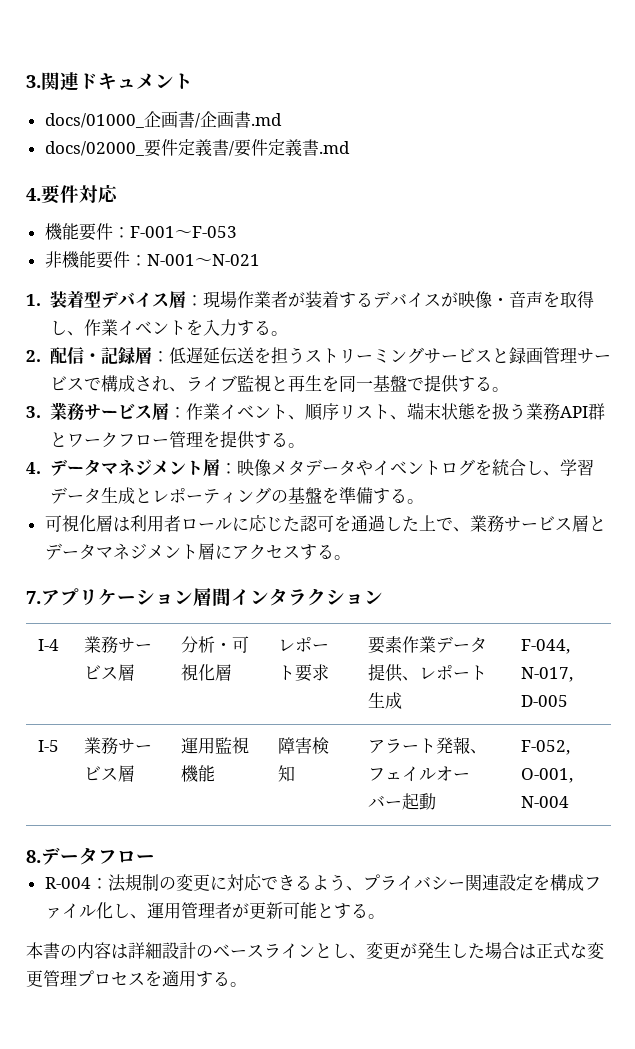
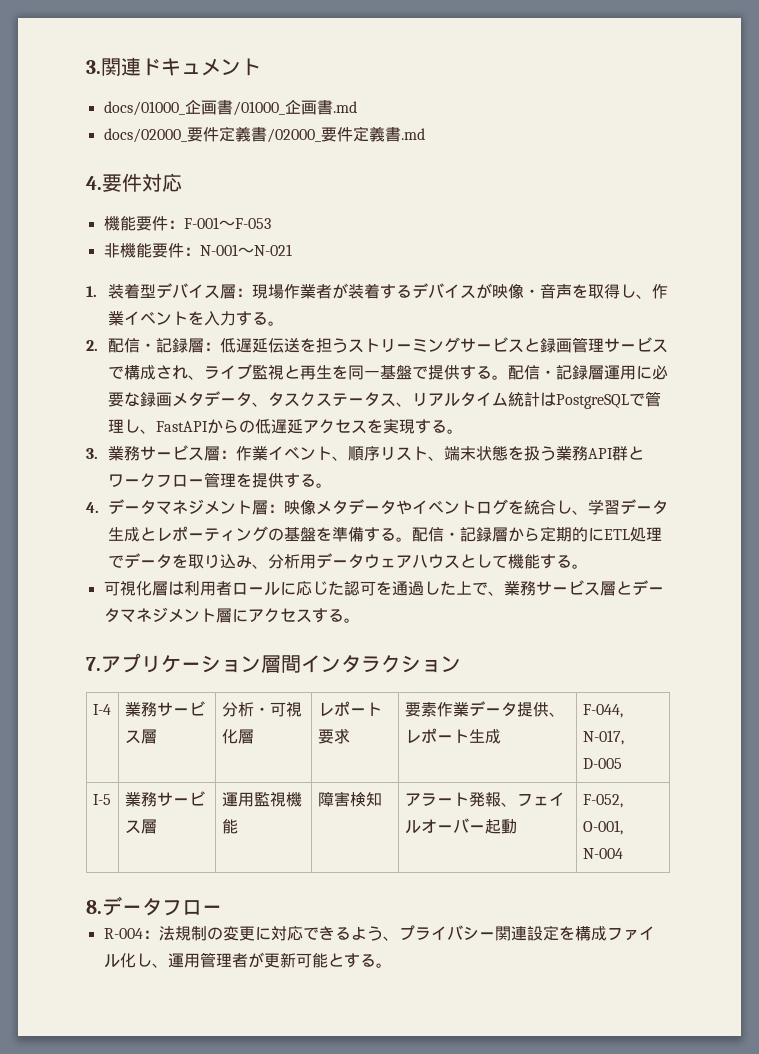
- docs/01000_企画書/企画書.md
+ docs/01000_企画書/01000_企画書.md
- docs/02000_要件定義書/要件定義書.md
+ docs/02000_要件定義書/02000_要件定義書.md
+ 配信・記録層運用に必要な録画メタデータ、タスクステータス、リアルタイム統計はPostgreSQLで管理し、FastAPIからの低遅延アクセスを実現する。
+ 配信・記録層から定期的にETL処理でデータを取り込み、分析用データウェアハウスとして機能する。
- 本書の内容は詳細設計のベースラインとし、変更が発生した場合は正式な変更管理プロセスを適用する。

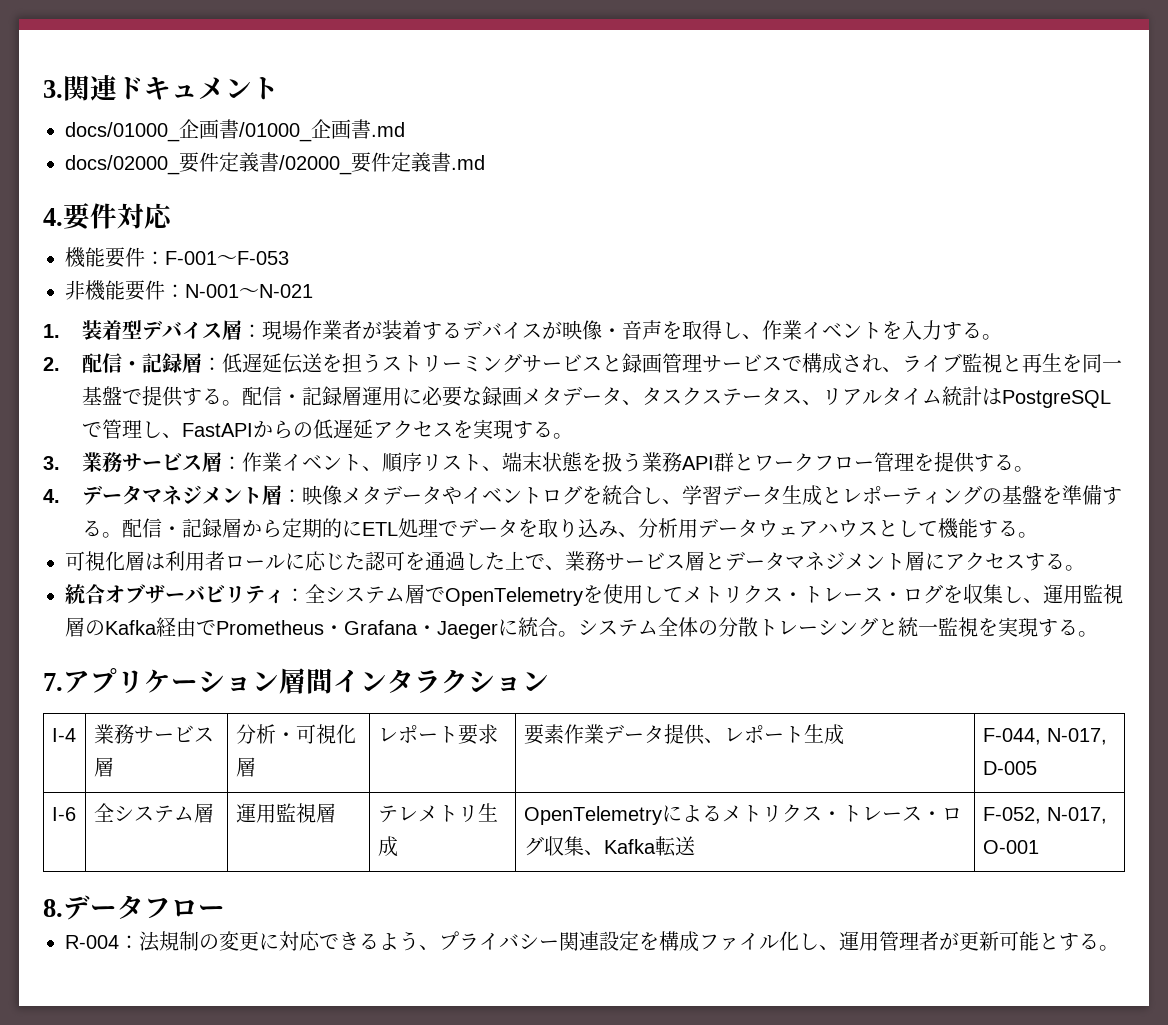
+ 統合オブザーバビリティ：全システム層でOpenTelemetryを使用してメトリクス・トレース・ログを収集し、運用監視層のKafka経由でPrometheus・Grafana・Jaegerに統合。システム全体の分散トレーシングと統一監視を実現する。
- I-5 | 業務サービス層 | 運用監視機能 | 障害検知 | アラート発報、フェイルオーバー起動 | F-052, O-001, N-004
+ I-6 | 全システム層 | 運用監視層 | テレメトリ生成 | OpenTelemetryによるメトリクス・トレース・ログ収集、Kafka転送 | F-052, N-017, O-001

